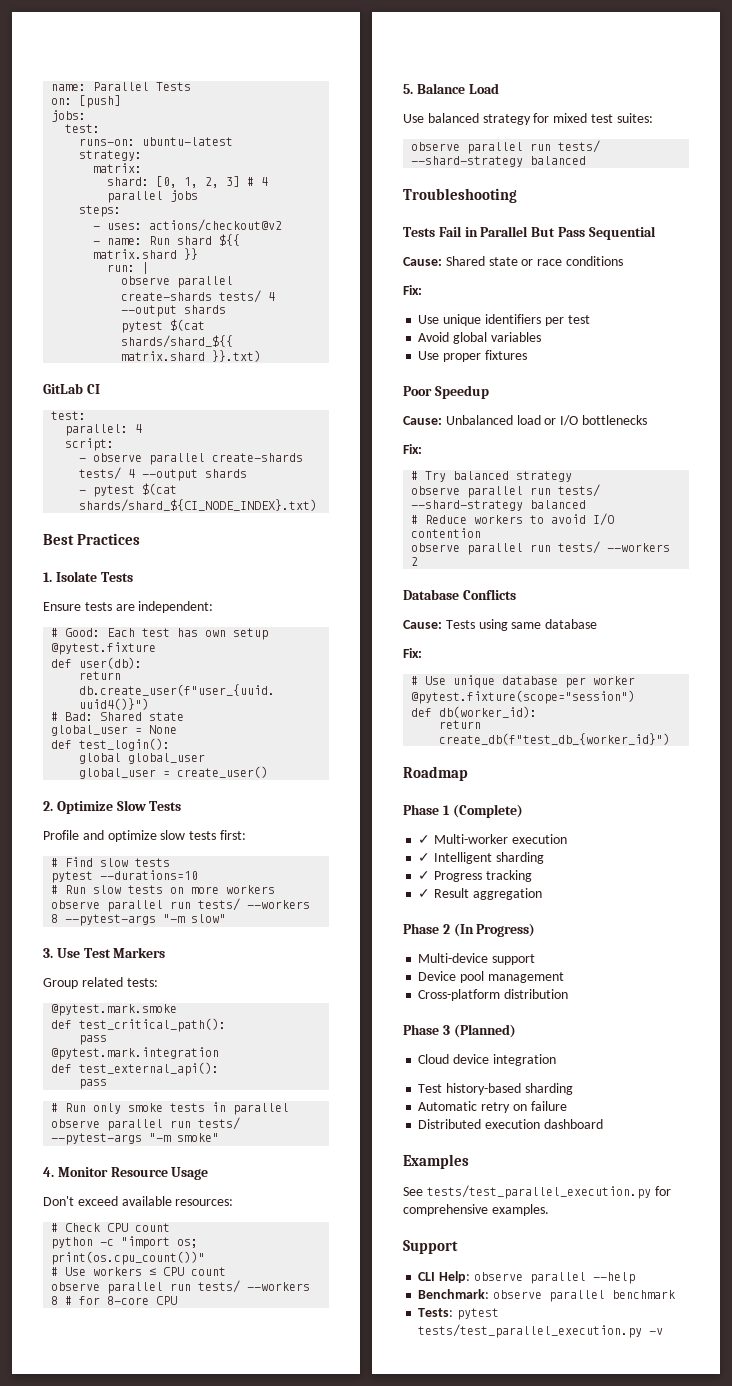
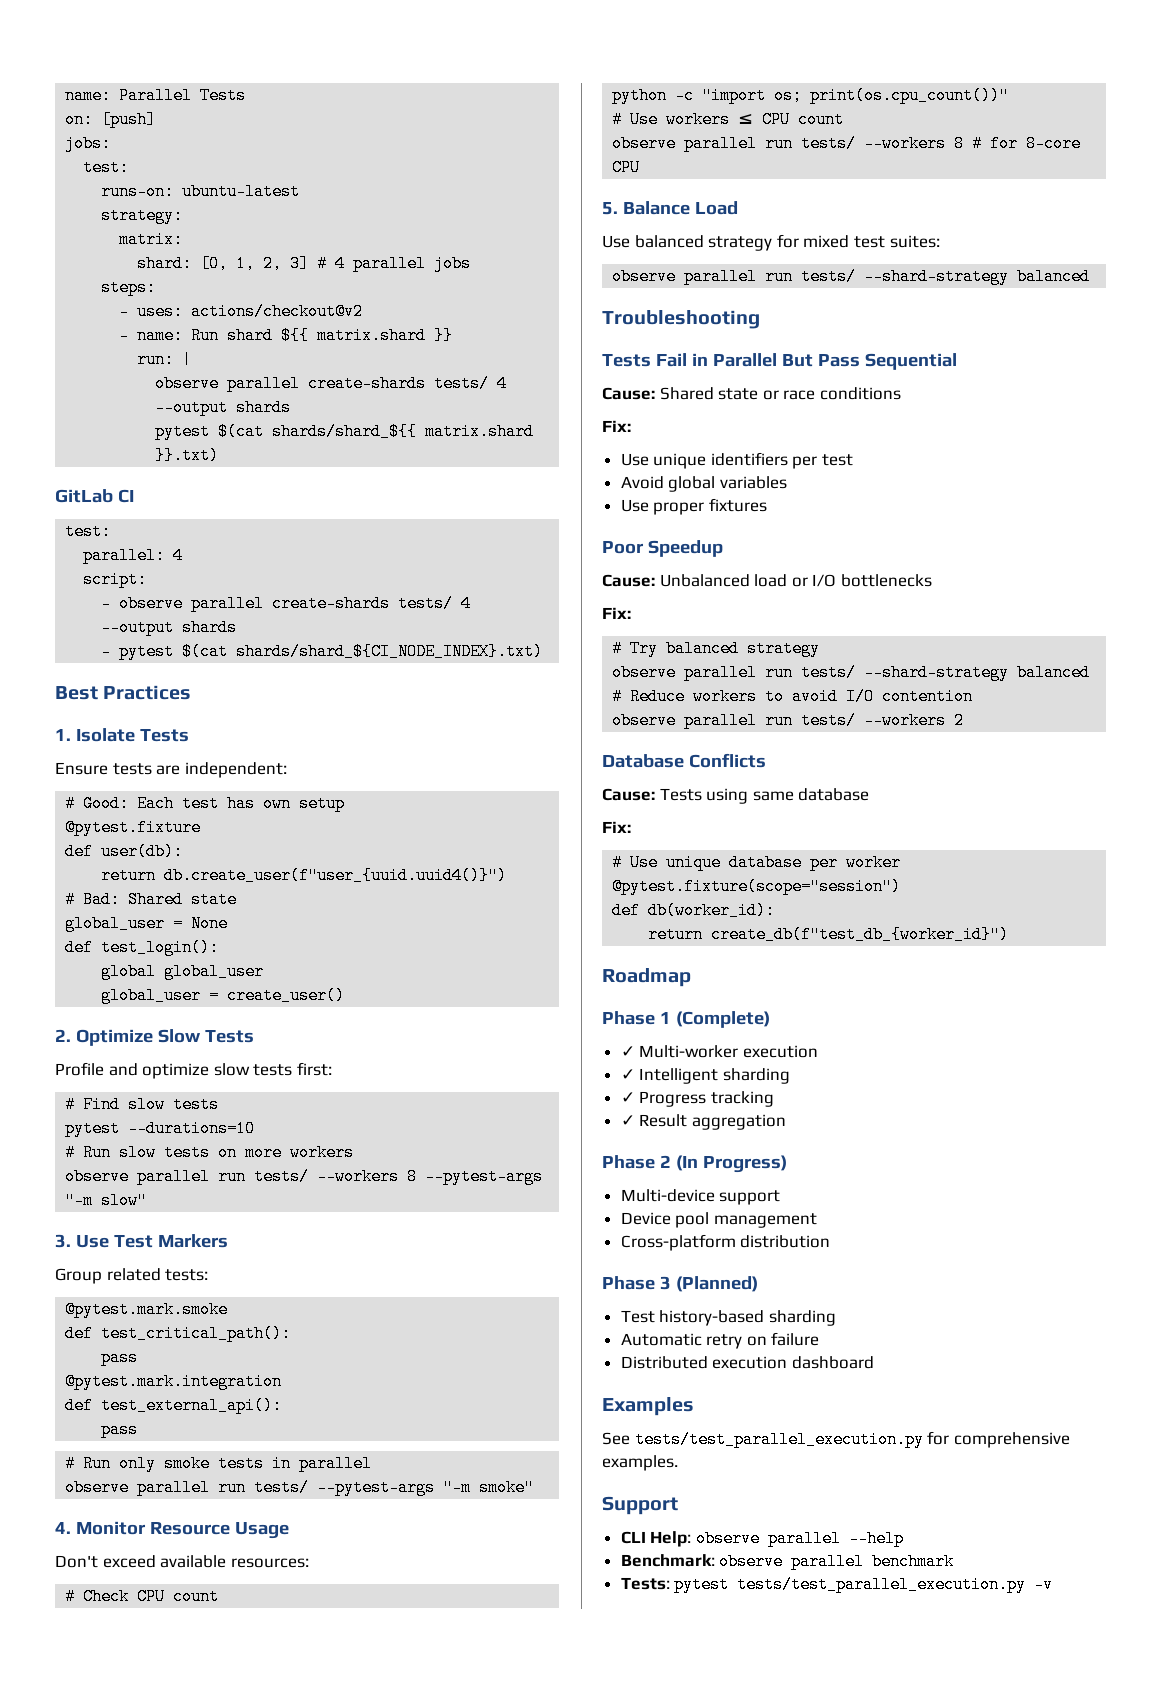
- Cloud device integration

